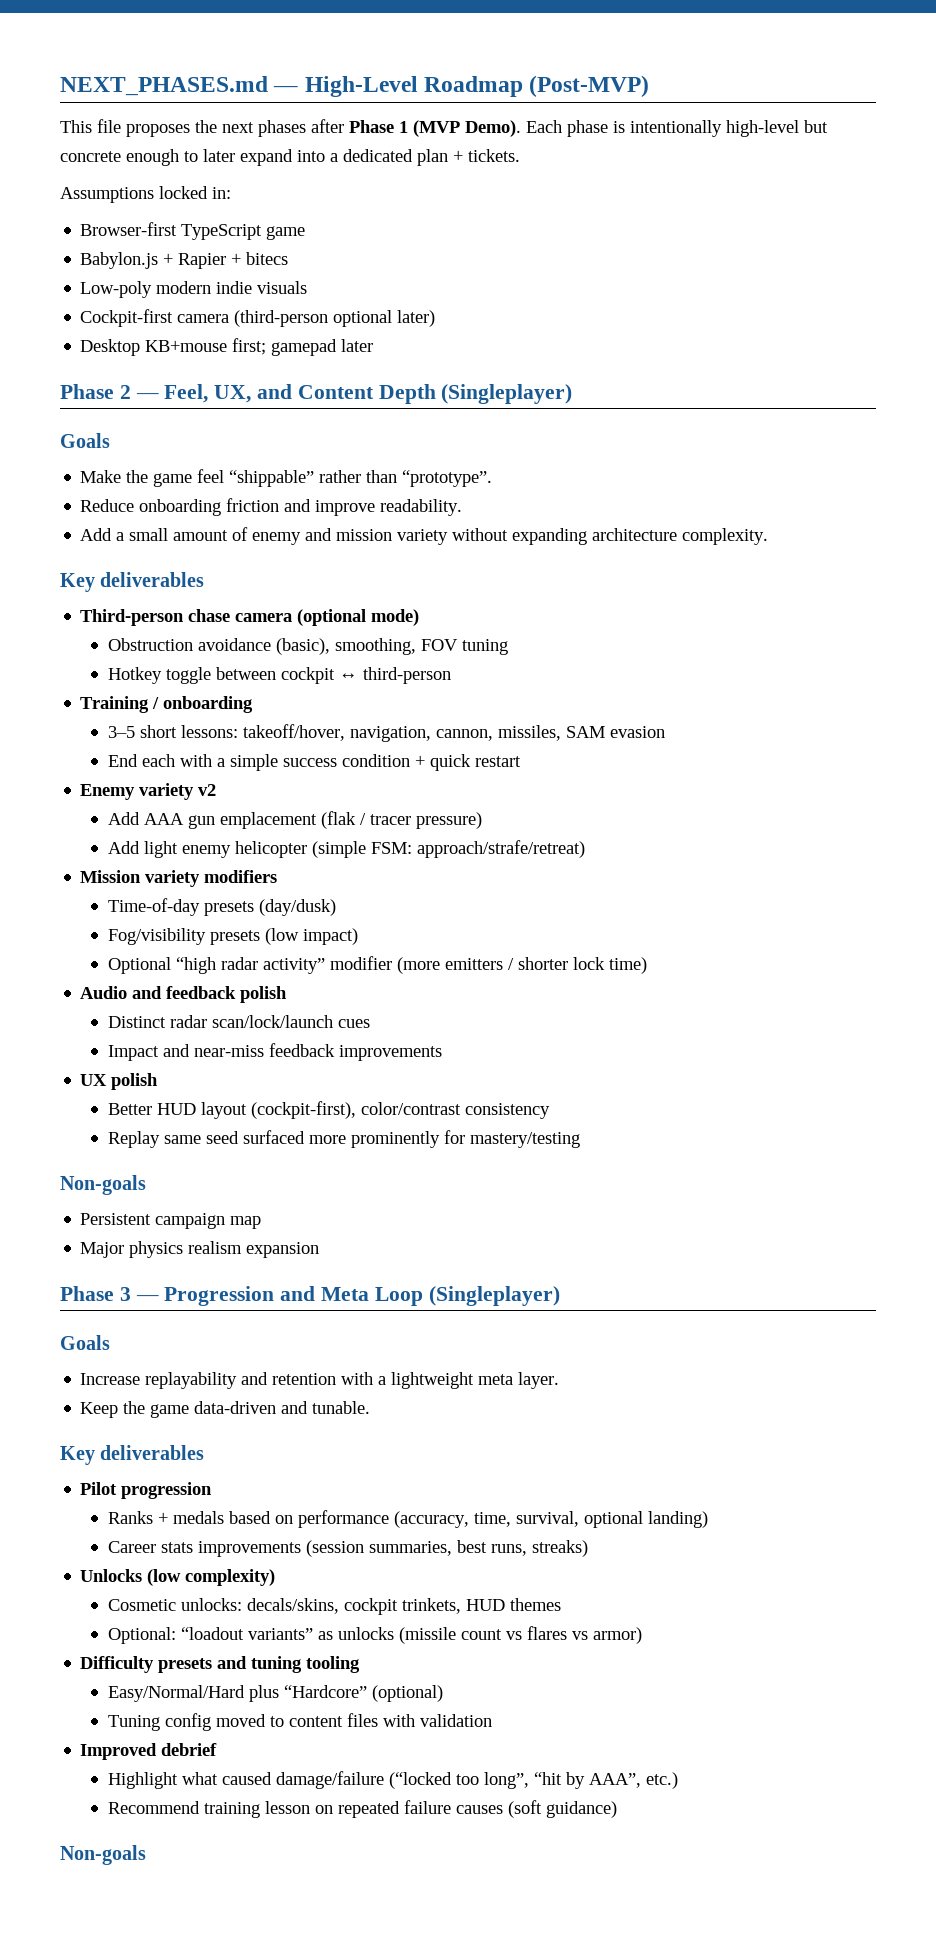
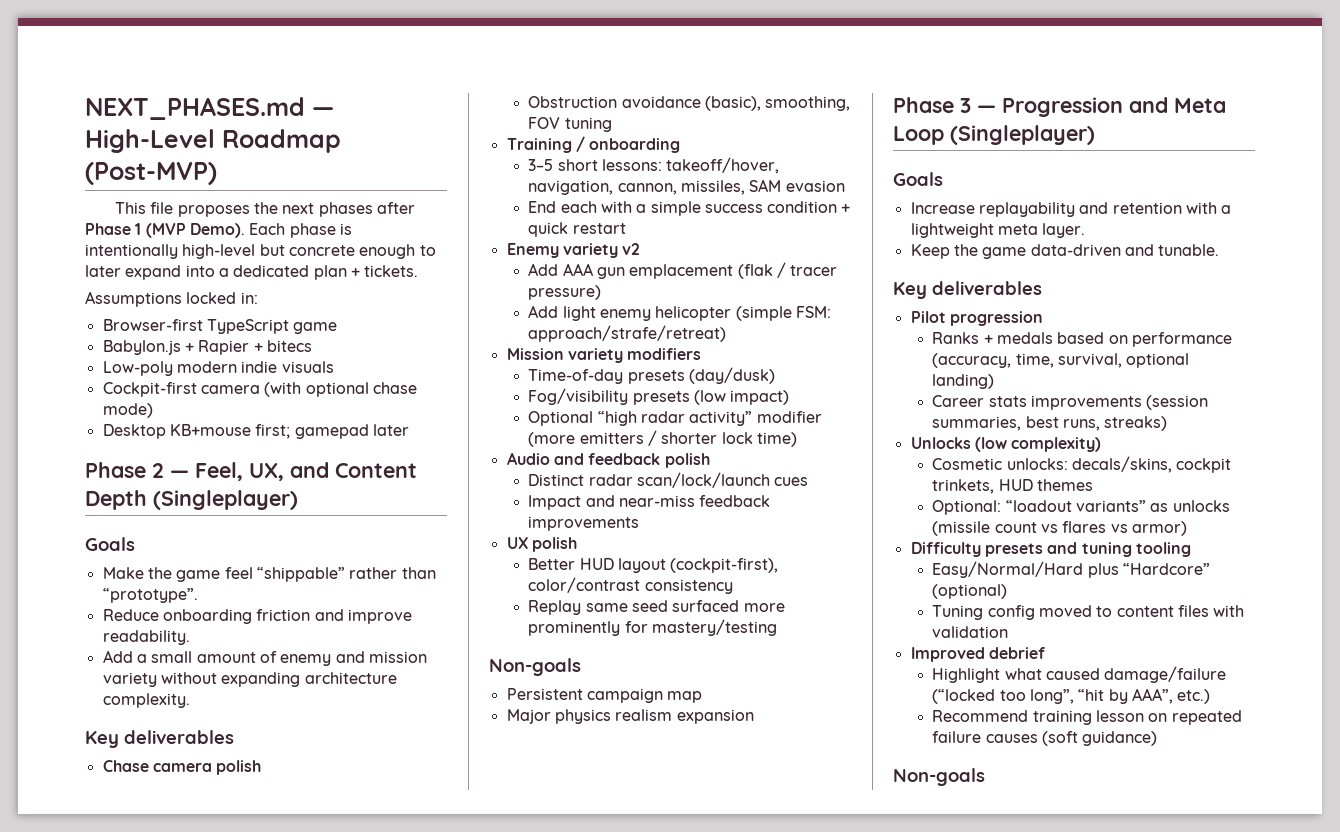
- Cockpit-first camera (third-person optional later)
+ Cockpit-first camera (with optional chase mode)
- Third-person chase camera (optional mode)
+ Chase camera polish
- Hotkey toggle between cockpit ↔ third-person

